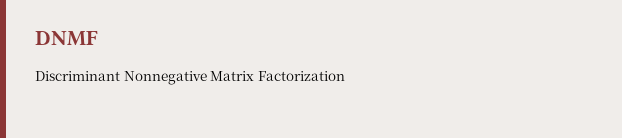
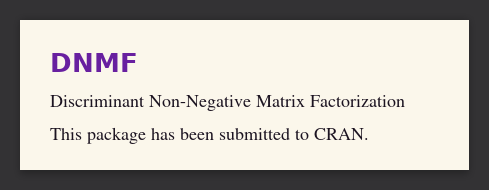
- Discriminant Nonnegative Matrix Factorization
+ Discriminant Non-Negative Matrix Factorization
+ This package has been submitted to CRAN.

